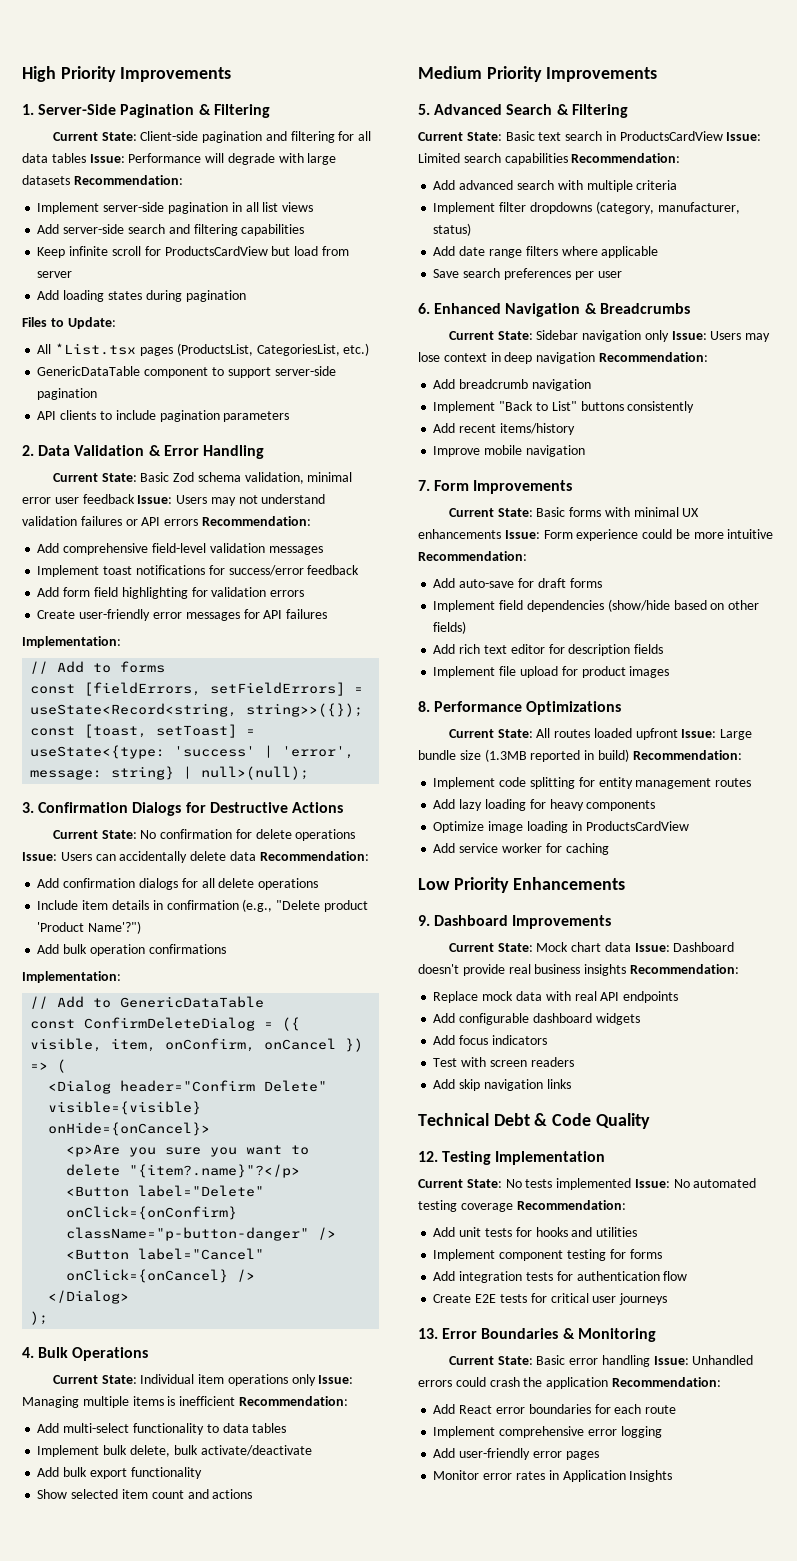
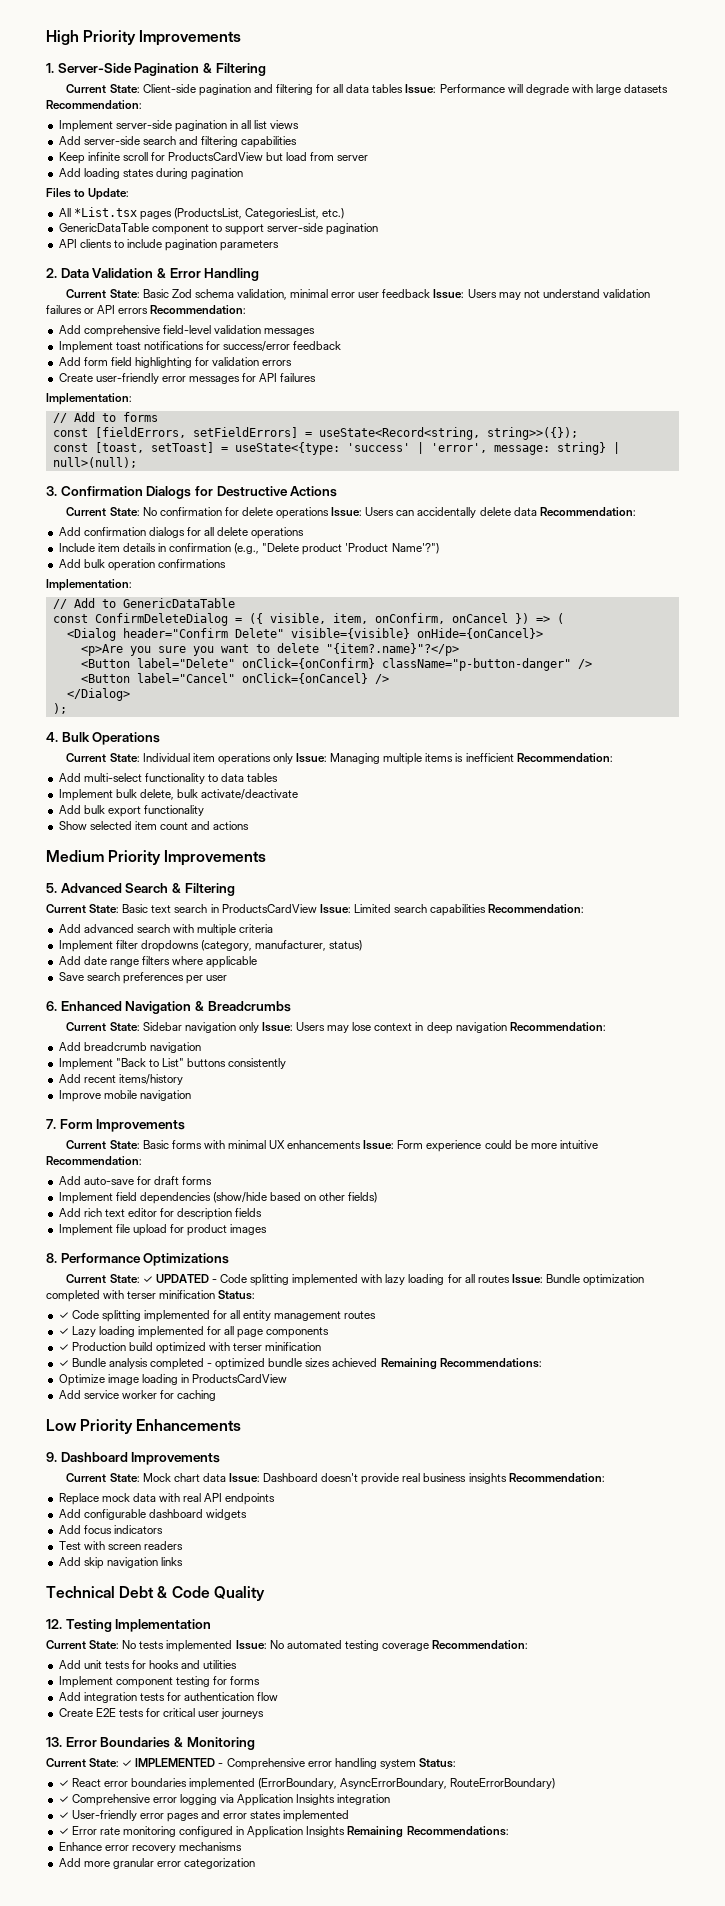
- Current State: All routes loaded upfront Issue: Large bundle size (1.3MB reported in build) Recommendation:
- Implement code splitting for entity management routes
- Add lazy loading for heavy components
+ Current State: ✓ UPDATED - Code splitting implemented with lazy loading for all routes Issue: Bundle optimization completed with terser minification Status:
+ ✓ Code splitting implemented for all entity management routes
+ ✓ Lazy loading implemented for all page components
+ ✓ Production build optimized with terser minification
+ ✓ Bundle analysis completed - optimized bundle sizes achieved Remaining Recommendations:
- Current State: Basic error handling Issue: Unhandled errors could crash the application Recommendation:
- Add React error boundaries for each route
- Implement comprehensive error logging
- Add user-friendly error pages
- Monitor error rates in Application Insights
+ Current State: ✓ IMPLEMENTED - Comprehensive error handling system Status:
+ ✓ React error boundaries implemented (ErrorBoundary, AsyncErrorBoundary, RouteErrorBoundary)
+ ✓ Comprehensive error logging via Application Insights integration
+ ✓ User-friendly error pages and error states implemented
+ ✓ Error rate monitoring configured in Application Insights Remaining Recommendations:
+ Enhance error recovery mechanisms
+ Add more granular error categorization

